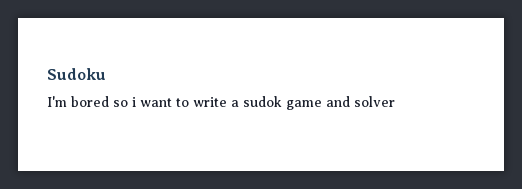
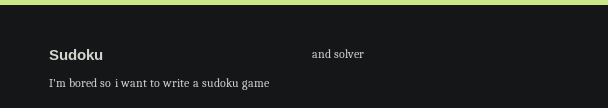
- I'm bored so i want to write a sudok game and solver
+ I'm bored so i want to write a sudoku game and solver

